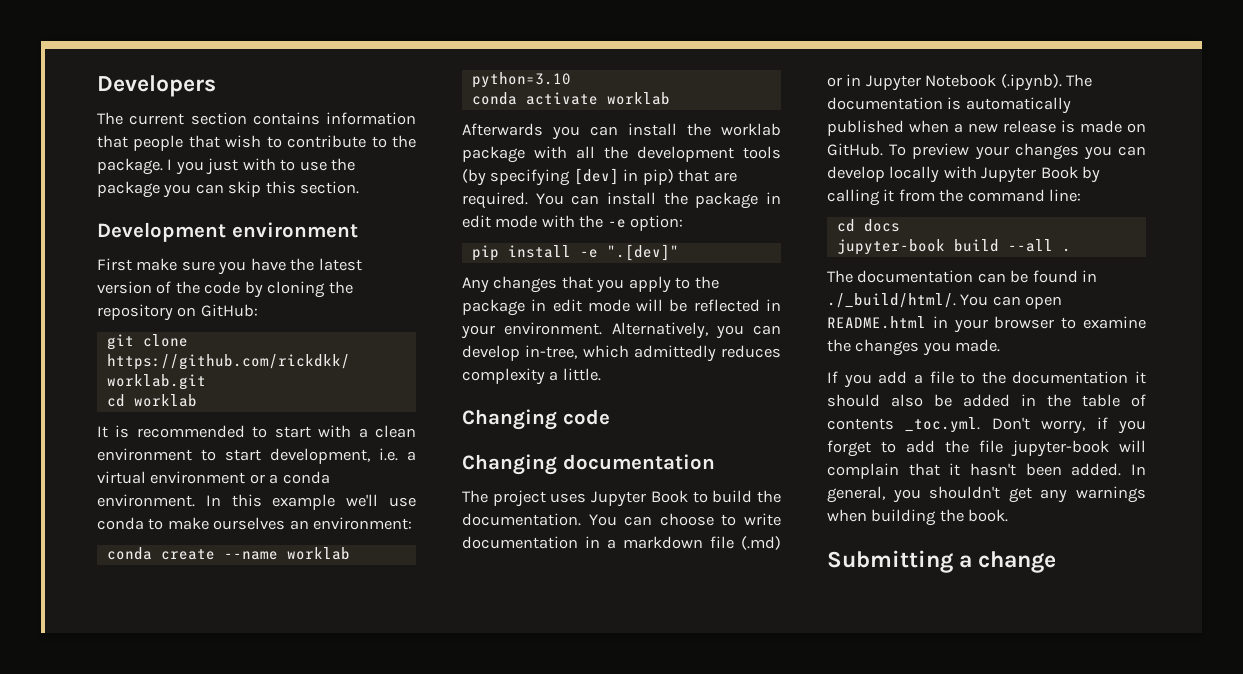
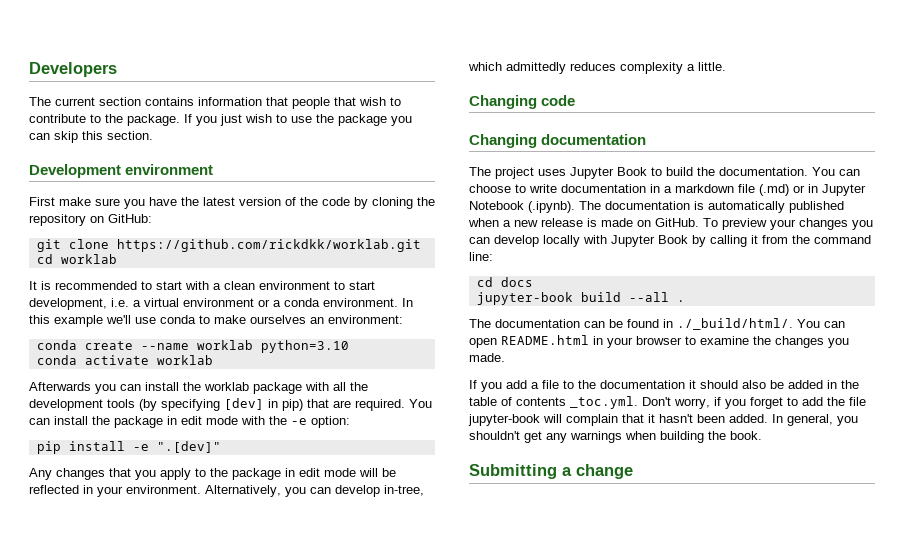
- I you just with to use the package you can skip this section.
+ If you just wish to use the package you can skip this section.

